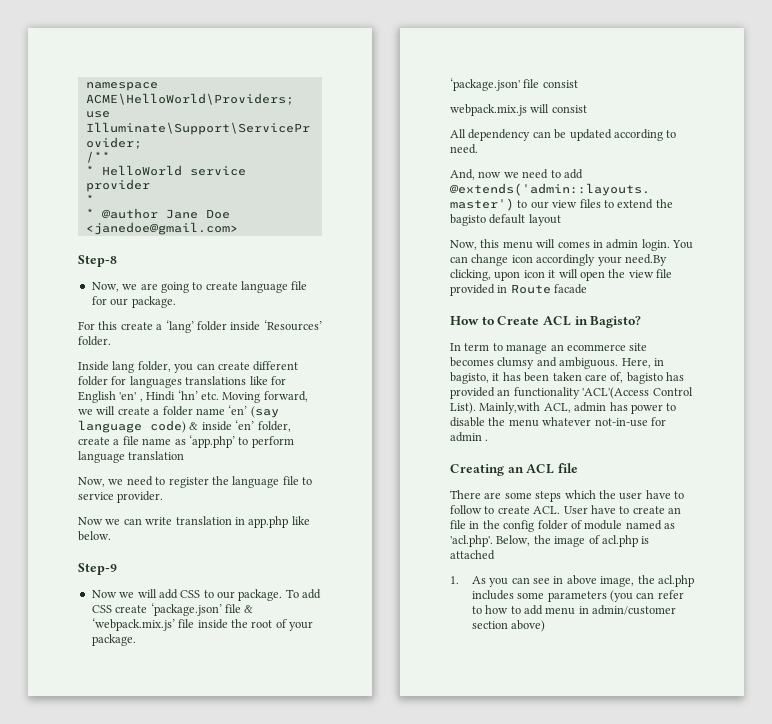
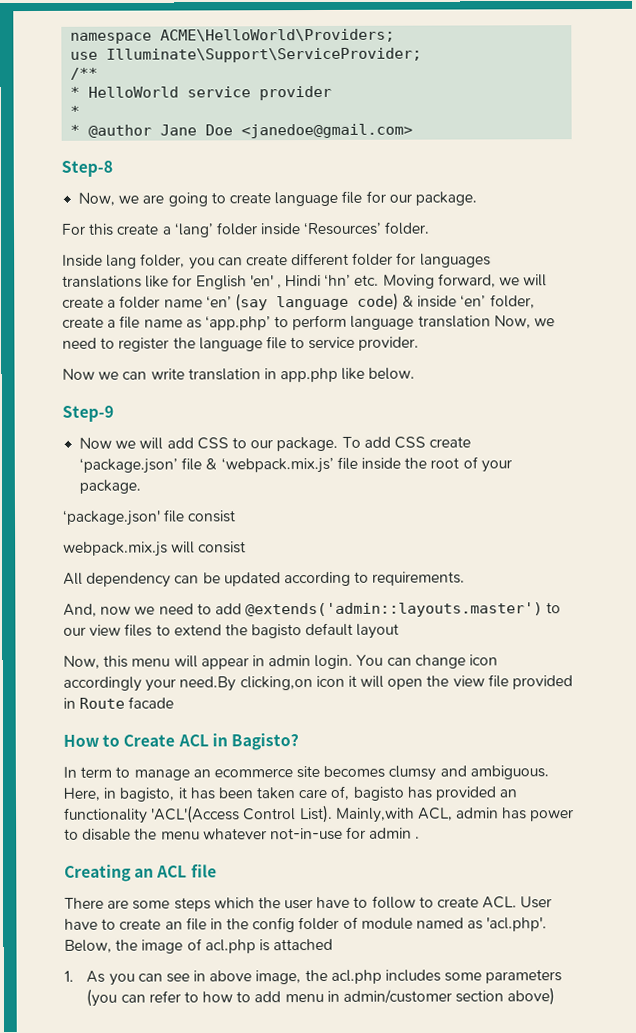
- Inside lang folder, you can create different folder for languages translations like for English 'en' , Hindi ‘hn’ etc. Moving forward, we will create a folder name ‘en’ (say language code) & inside ‘en’ folder, create a file name as ‘app.php’ to perform language translation
- Now, we need to register the language file to service provider.
+ Inside lang folder, you can create different folder for languages translations like for English 'en' , Hindi ‘hn’ etc. Moving forward, we will create a folder name ‘en’ (say language code) & inside ‘en’ folder, create a file name as ‘app.php’ to perform language translation Now, we need to register the language file to service provider.
- All dependency can be updated according to need.
+ All dependency can be updated according to requirements.
- Now, this menu will comes in admin login.
+ Now, this menu will appear in admin login.
- You can change icon accordingly your need.By clicking, upon icon it will open the view file provided in Route facade
+ You can change icon accordingly your need.By clicking,on icon it will open the view file provided in Route facade

